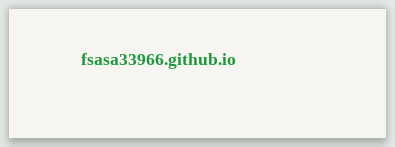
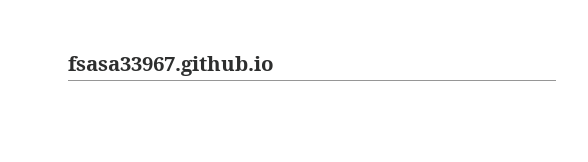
- fsasa33966.github.io
+ fsasa33967.github.io

